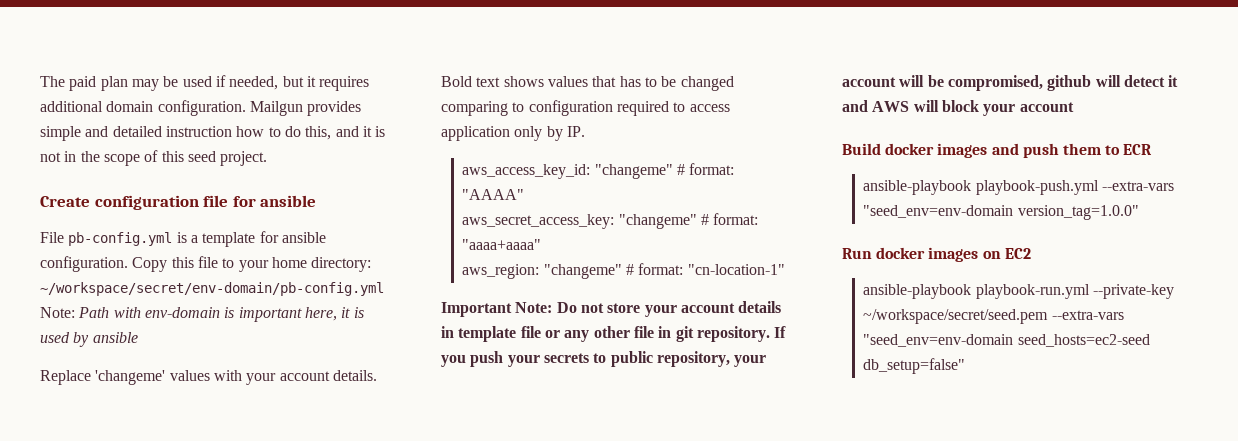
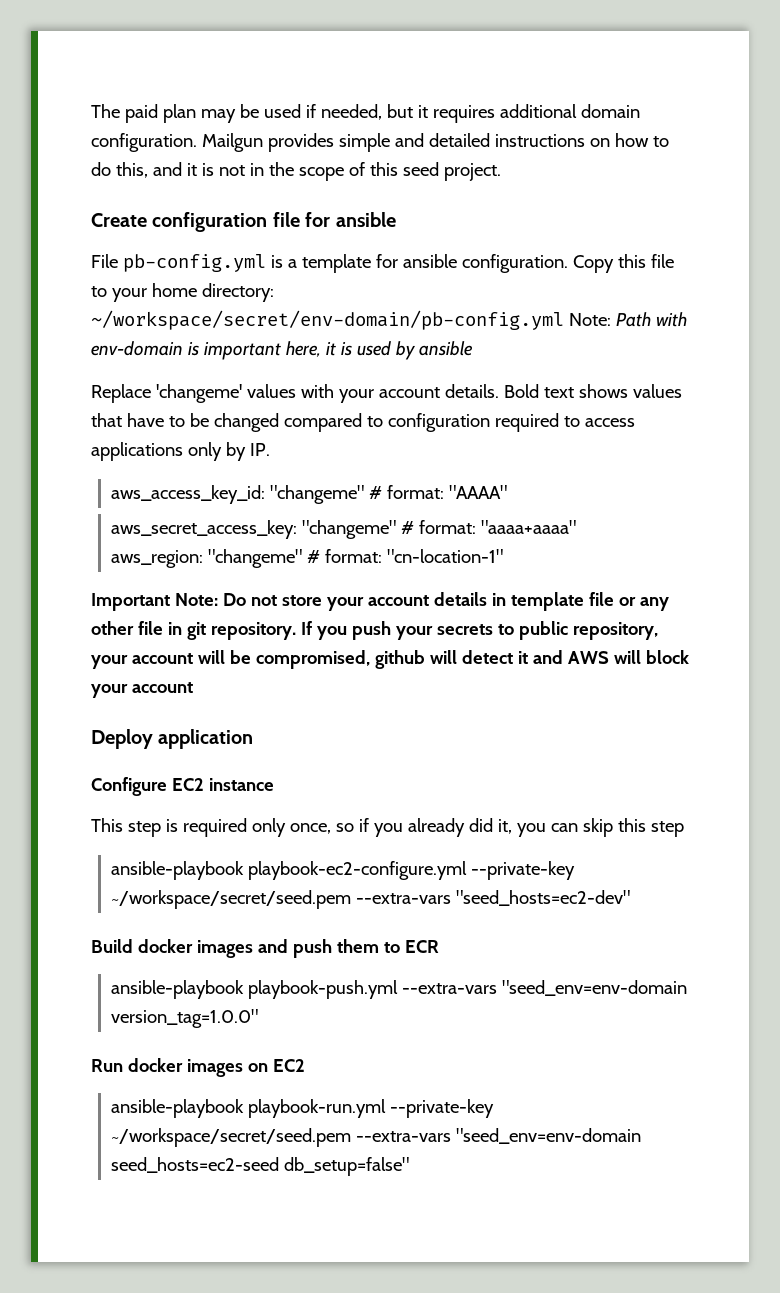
- Mailgun provides simple and detailed instruction how to do this, and it is not in the scope of this seed project.
+ Mailgun provides simple and detailed instructions on how to do this, and it is not in the scope of this seed project.
- Bold text shows values that has to be changed comparing to configuration required to access application only by IP.
+ Bold text shows values that have to be changed compared to configuration required to access applications only by IP.
+ Deploy application
+ Configure EC2 instance
+ This step is required only once, so if you already did it, you can skip this step
+ ansible-playbook playbook-ec2-configure.yml --private-key ~/workspace/secret/seed.pem --extra-vars "seed_hosts=ec2-dev"

